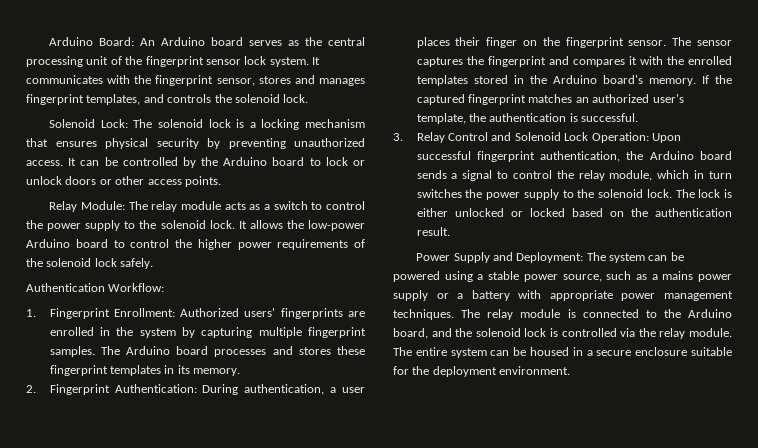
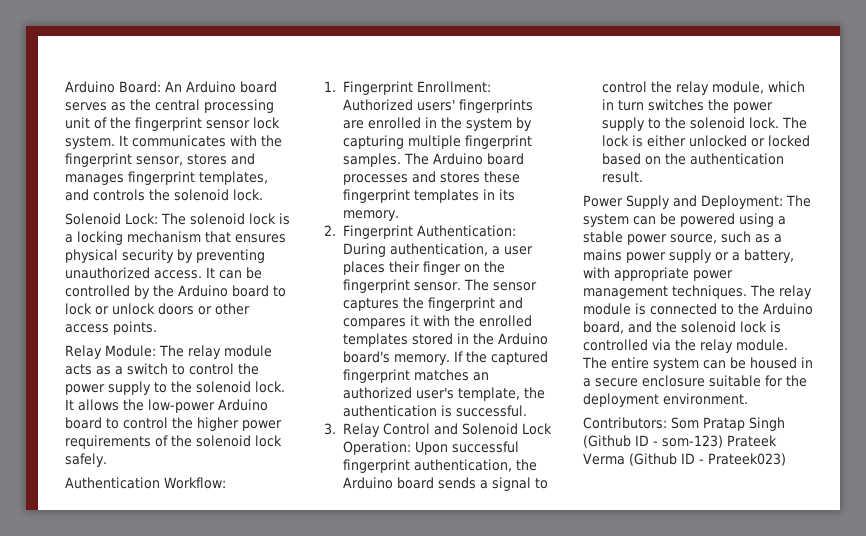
- Power Supply and Deployment: The system can be powered using a stable power source, such as a mains power supply or a battery with appropriate power management techniques.
+ Power Supply and Deployment: The system can be powered using a stable power source, such as a mains power supply or a battery, with appropriate power management techniques.
+ Contributors: Som Pratap Singh (Github ID - som-123) Prateek Verma (Github ID - Prateek023)

